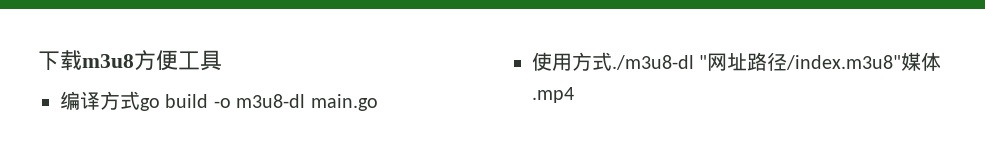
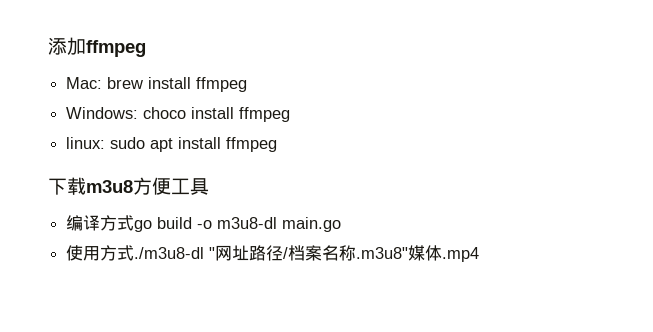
+ 添加ffmpeg
+ Mac: brew install ffmpeg
+ Windows: choco install ffmpeg
+ linux: sudo apt install ffmpeg
- 使用方式./m3u8-dl "网址路径/index.m3u8"媒体.mp4
+ 使用方式./m3u8-dl "网址路径/档案名称.m3u8"媒体.mp4

